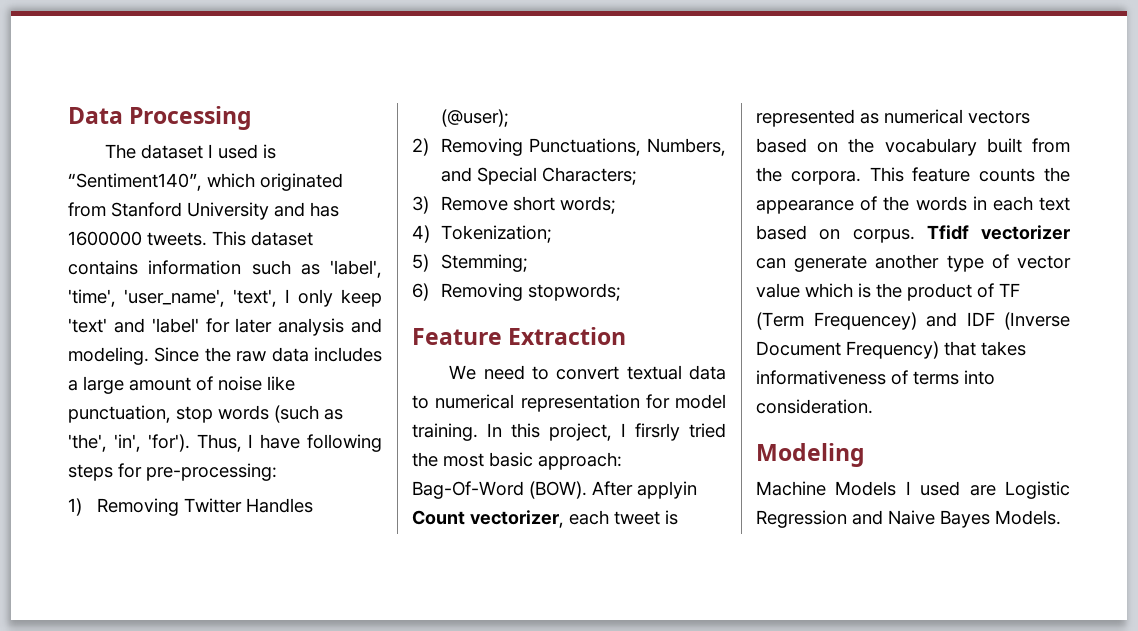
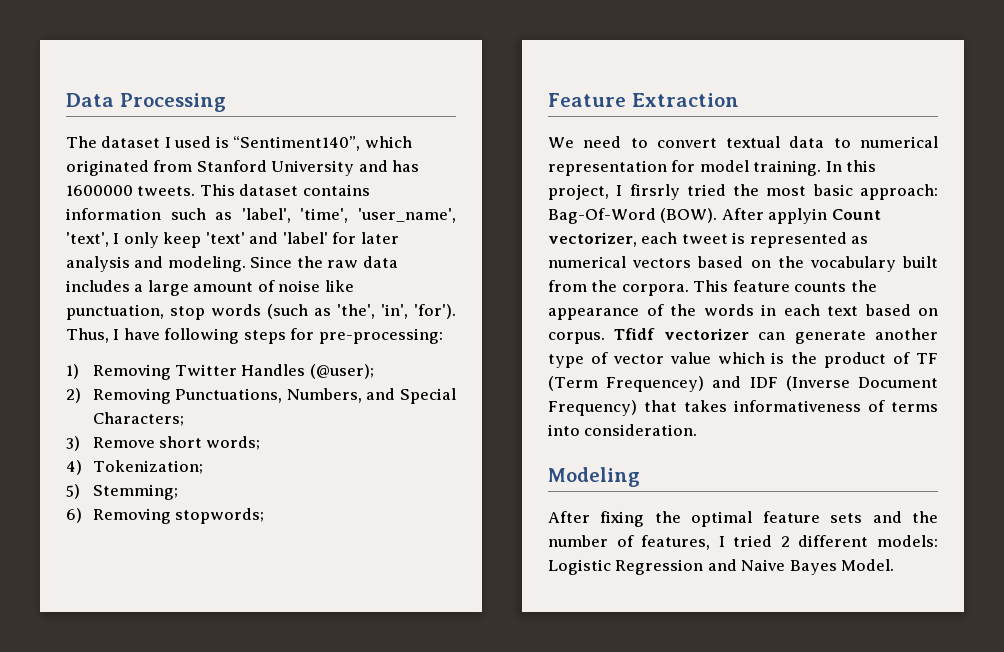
- Machine Models I used are Logistic Regression and Naive Bayes Models.
+ After fixing the optimal feature sets and the number of features, I tried 2 different models: Logistic Regression and Naive Bayes Model.

